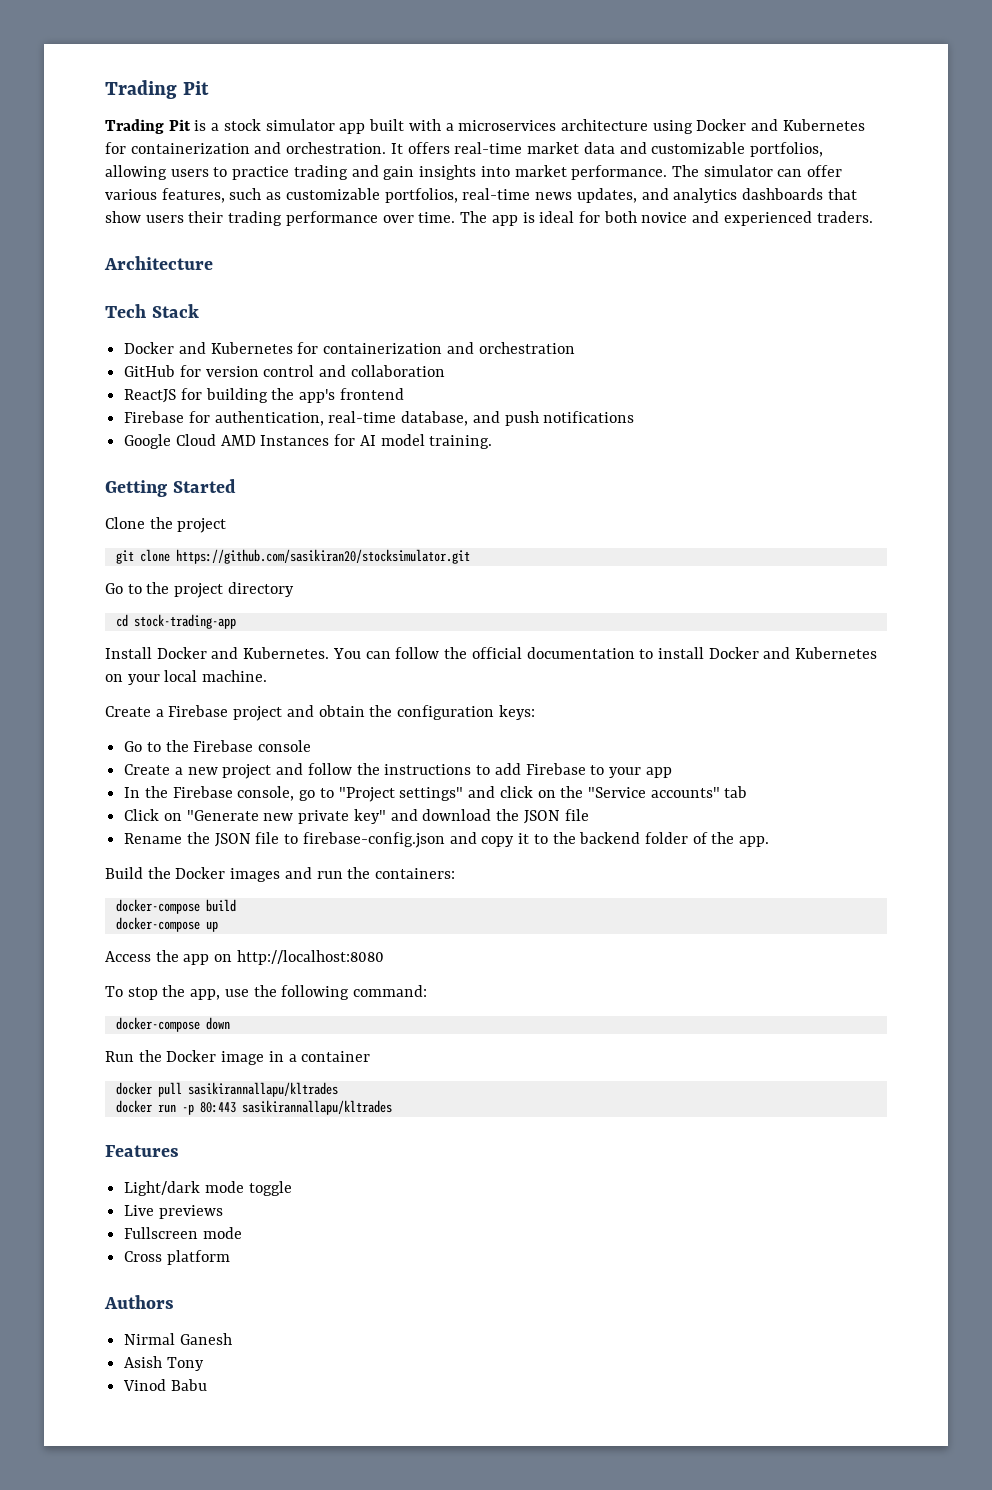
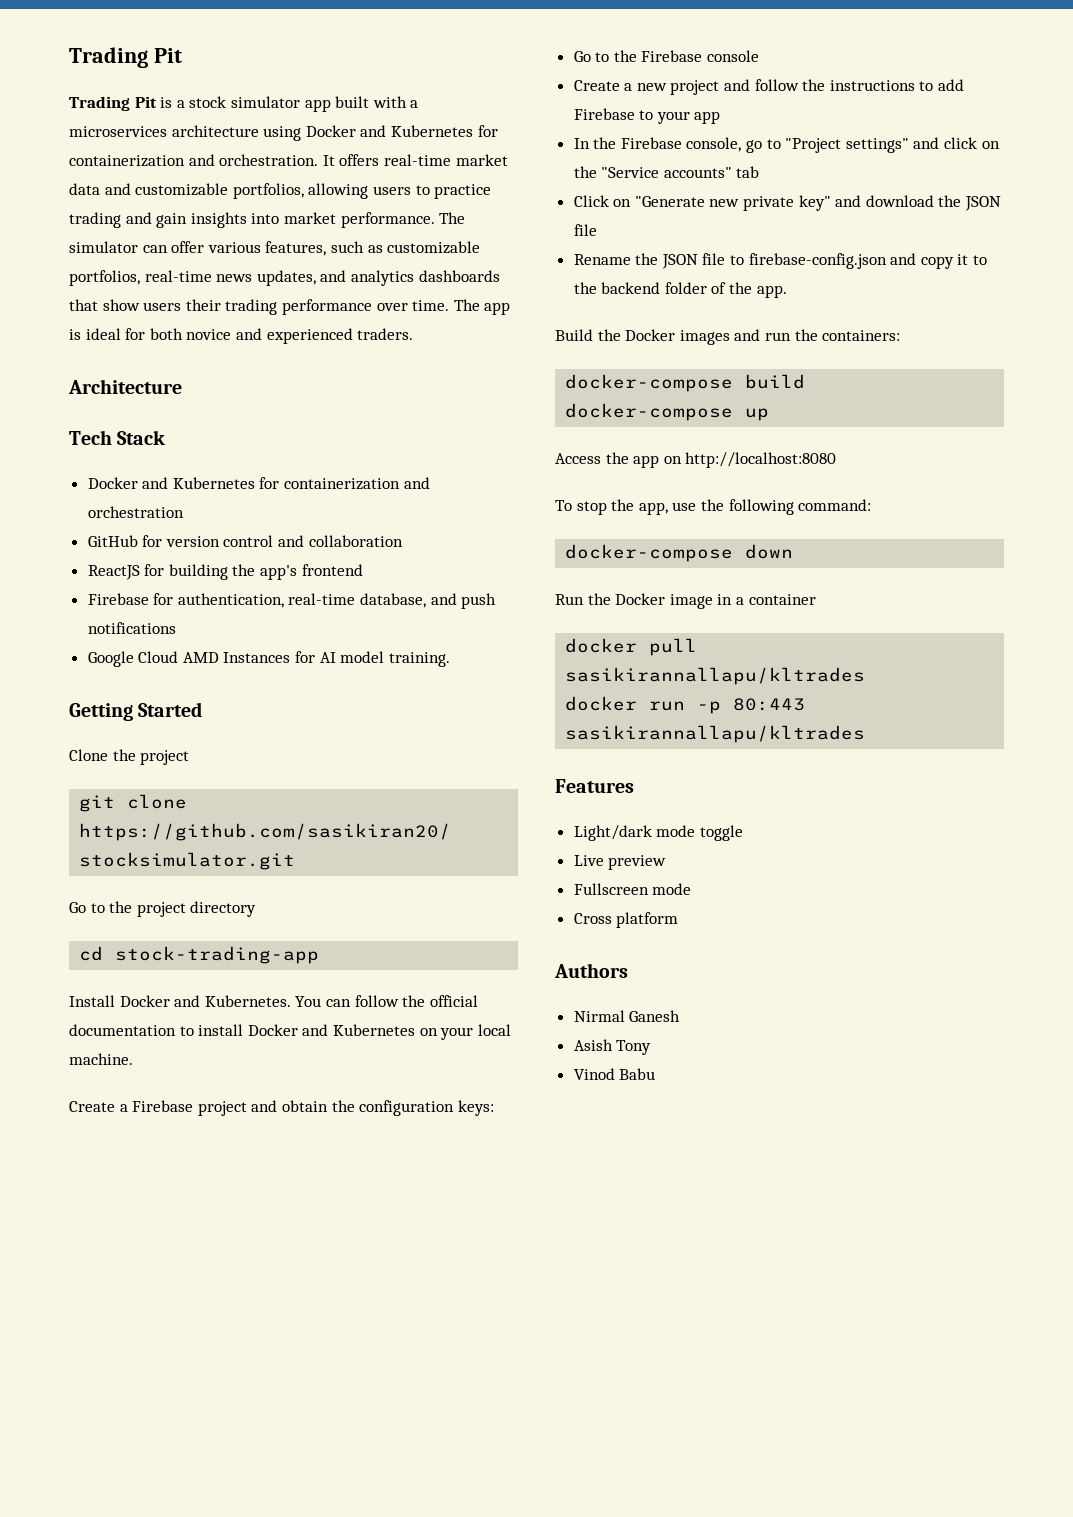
- Live previews
+ Live preview

